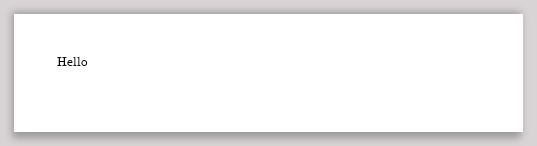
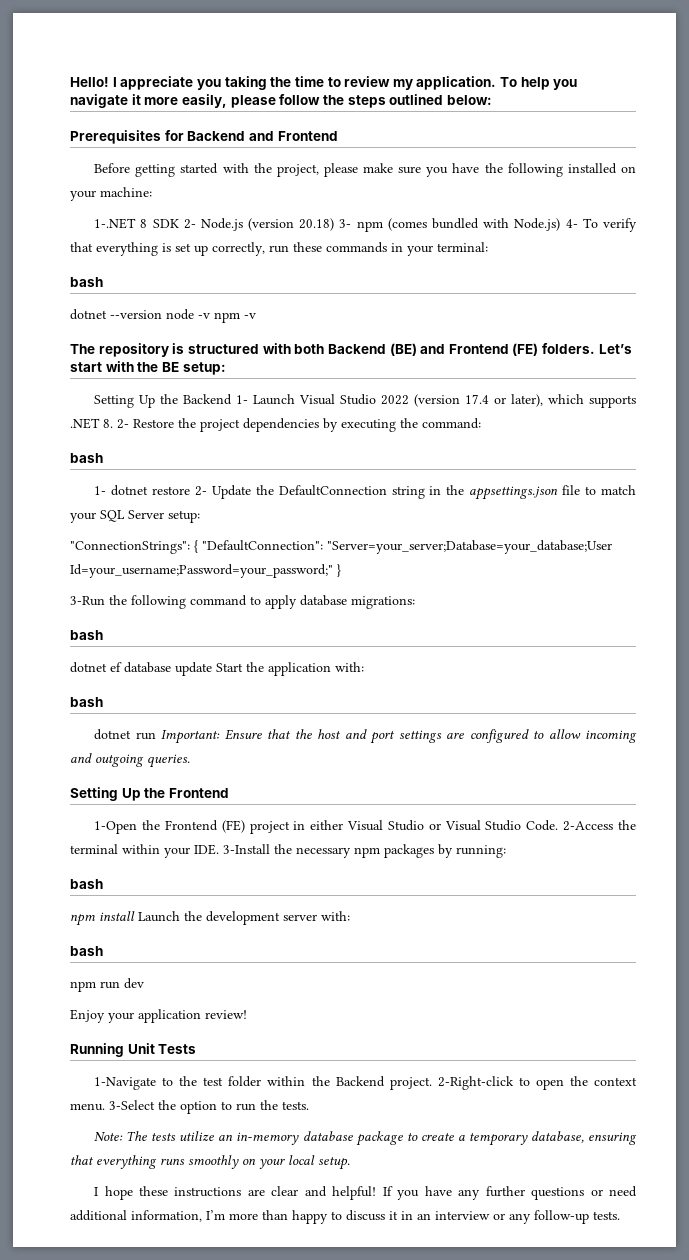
- Hello
+ Hello! I appreciate you taking the time to review my application. To help you navigate it more easily, please follow the steps outlined below:
+ Prerequisites for Backend and Frontend
+ Before getting started with the project, please make sure you have the following installed on your machine:
+ 1-.NET 8 SDK 2- Node.js (version 20.18) 3- npm (comes bundled with Node.js) 4- To verify that everything is set up correctly, run these commands in your terminal:
+ bash
+ dotnet --version node -v npm -v
+ The repository is structured with both Backend (BE) and Frontend (FE) folders. Let’s start with the BE setup:
+ Setting Up the Backend 1- Launch Visual Studio 2022 (version 17.4 or later), which supports .NET 8. 2- Restore the project dependencies by executing the command:
+ bash
+ 1- dotnet restore 2- Update the DefaultConnection string in the appsettings.json file to match your SQL Server setup:
+ "ConnectionStrings": { "DefaultConnection": "Server=your_server;Database=your_database;User Id=your_username;Password=your_password;" }
+ 3-Run the following command to apply database migrations:
+ bash
+ dotnet ef database update Start the application with:
+ bash
+ dotnet run Important: Ensure that the host and port settings are configured to allow incoming and outgoing queries.
+ Setting Up the Frontend
+ 1-Open the Frontend (FE) project in either Visual Studio or Visual Studio Code. 2-Access the terminal within your IDE. 3-Install the necessary npm packages by running:
+ bash
+ npm install Launch the development server with:
+ bash
+ npm run dev
+ Enjoy your application review!
+ Running Unit Tests
+ 1-Navigate to the test folder within the Backend project. 2-Right-click to open the context menu. 3-Select the option to run the tests.
+ Note: The tests utilize an in-memory database package to create a temporary database, ensuring that everything runs smoothly on your local setup.
+ I hope these instructions are clear and helpful! If you have any further questions or need additional information, I’m more than happy to discuss it in an interview or any follow-up tests.

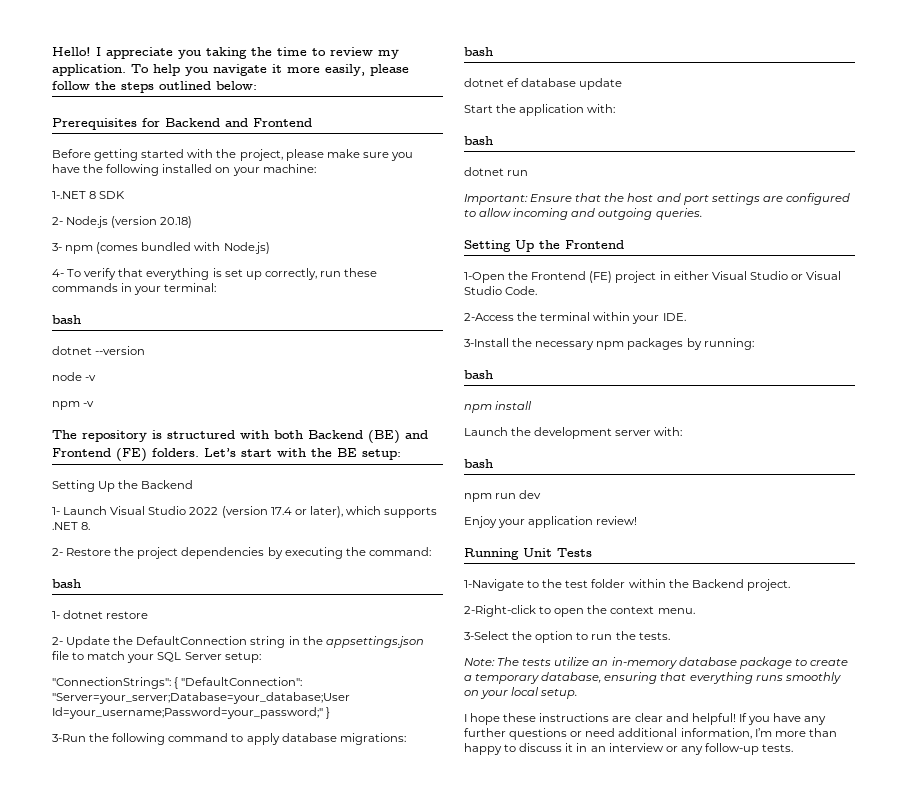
- 1-.NET 8 SDK 2- Node.js (version 20.18) 3- npm (comes bundled with Node.js) 4- To verify that everything is set up correctly, run these commands in your terminal:
+ 1-.NET 8 SDK
+ 2- Node.js (version 20.18)
+ 3- npm (comes bundled with Node.js)
+ 4- To verify that everything is set up correctly, run these commands in your terminal:
- dotnet --version node -v npm -v
+ dotnet --version
+ node -v
+ npm -v
- Setting Up the Backend 1- Launch Visual Studio 2022 (version 17.4 or later), which supports .NET 8. 2- Restore the project dependencies by executing the command:
+ Setting Up the Backend
+ 1- Launch Visual Studio 2022 (version 17.4 or later), which supports .NET 8.
+ 2- Restore the project dependencies by executing the command:
- 1- dotnet restore 2- Update the DefaultConnection string in the appsettings.json file to match your SQL Server setup:
+ 1- dotnet restore
+ 2- Update the DefaultConnection string in the appsettings.json file to match your SQL Server setup:
- dotnet ef database update Start the application with:
+ dotnet ef database update
+ Start the application with:
- dotnet run Important: Ensure that the host and port settings are configured to allow incoming and outgoing queries.
+ dotnet run
+ Important: Ensure that the host and port settings are configured to allow incoming and outgoing queries.
- 1-Open the Frontend (FE) project in either Visual Studio or Visual Studio Code. 2-Access the terminal within your IDE. 3-Install the necessary npm packages by running:
+ 1-Open the Frontend (FE) project in either Visual Studio or Visual Studio Code.
+ 2-Access the terminal within your IDE.
+ 3-Install the necessary npm packages by running:
- npm install Launch the development server with:
+ npm install
+ Launch the development server with:
- 1-Navigate to the test folder within the Backend project. 2-Right-click to open the context menu. 3-Select the option to run the tests.
+ 1-Navigate to the test folder within the Backend project.
+ 2-Right-click to open the context menu.
+ 3-Select the option to run the tests.

